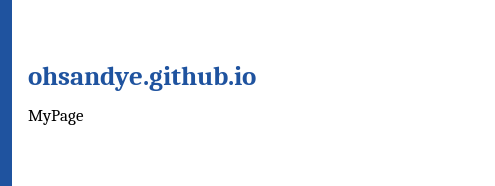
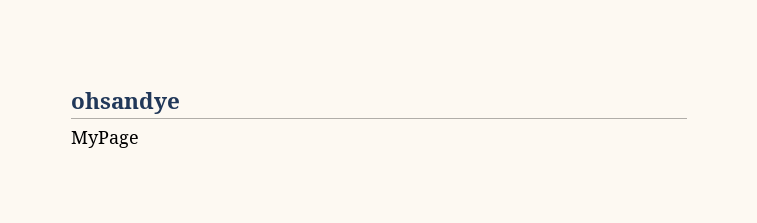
- ohsandye.github.io
+ ohsandye

